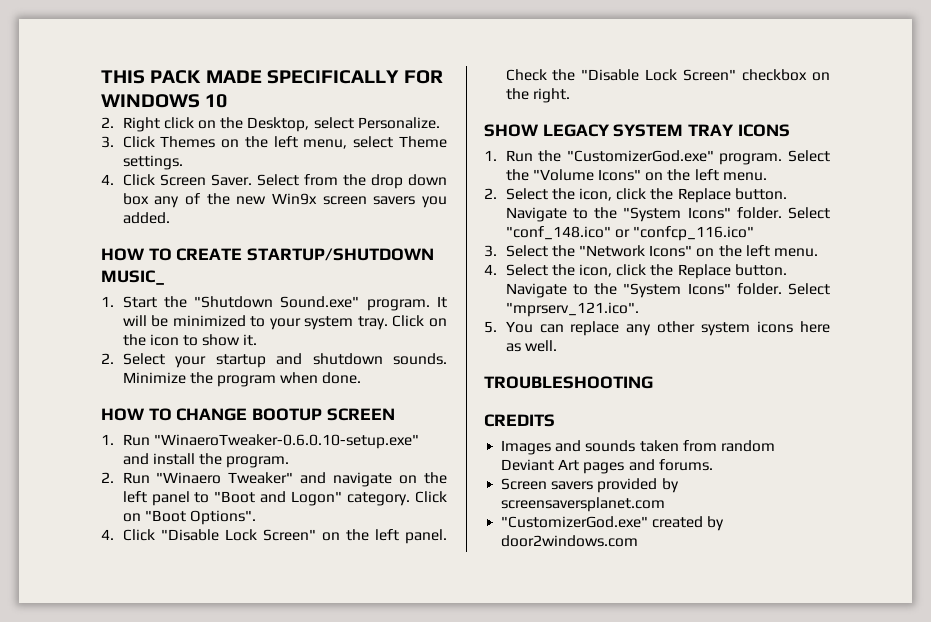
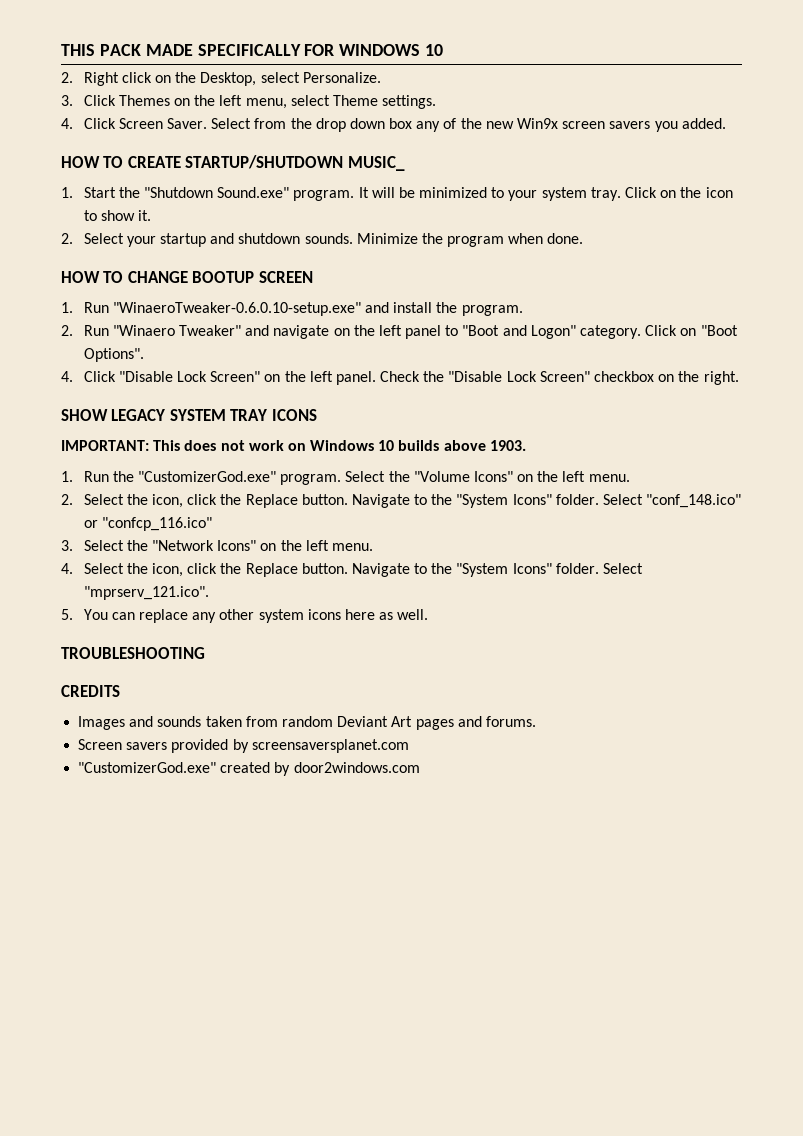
+ IMPORTANT: This does not work on Windows 10 builds above 1903.

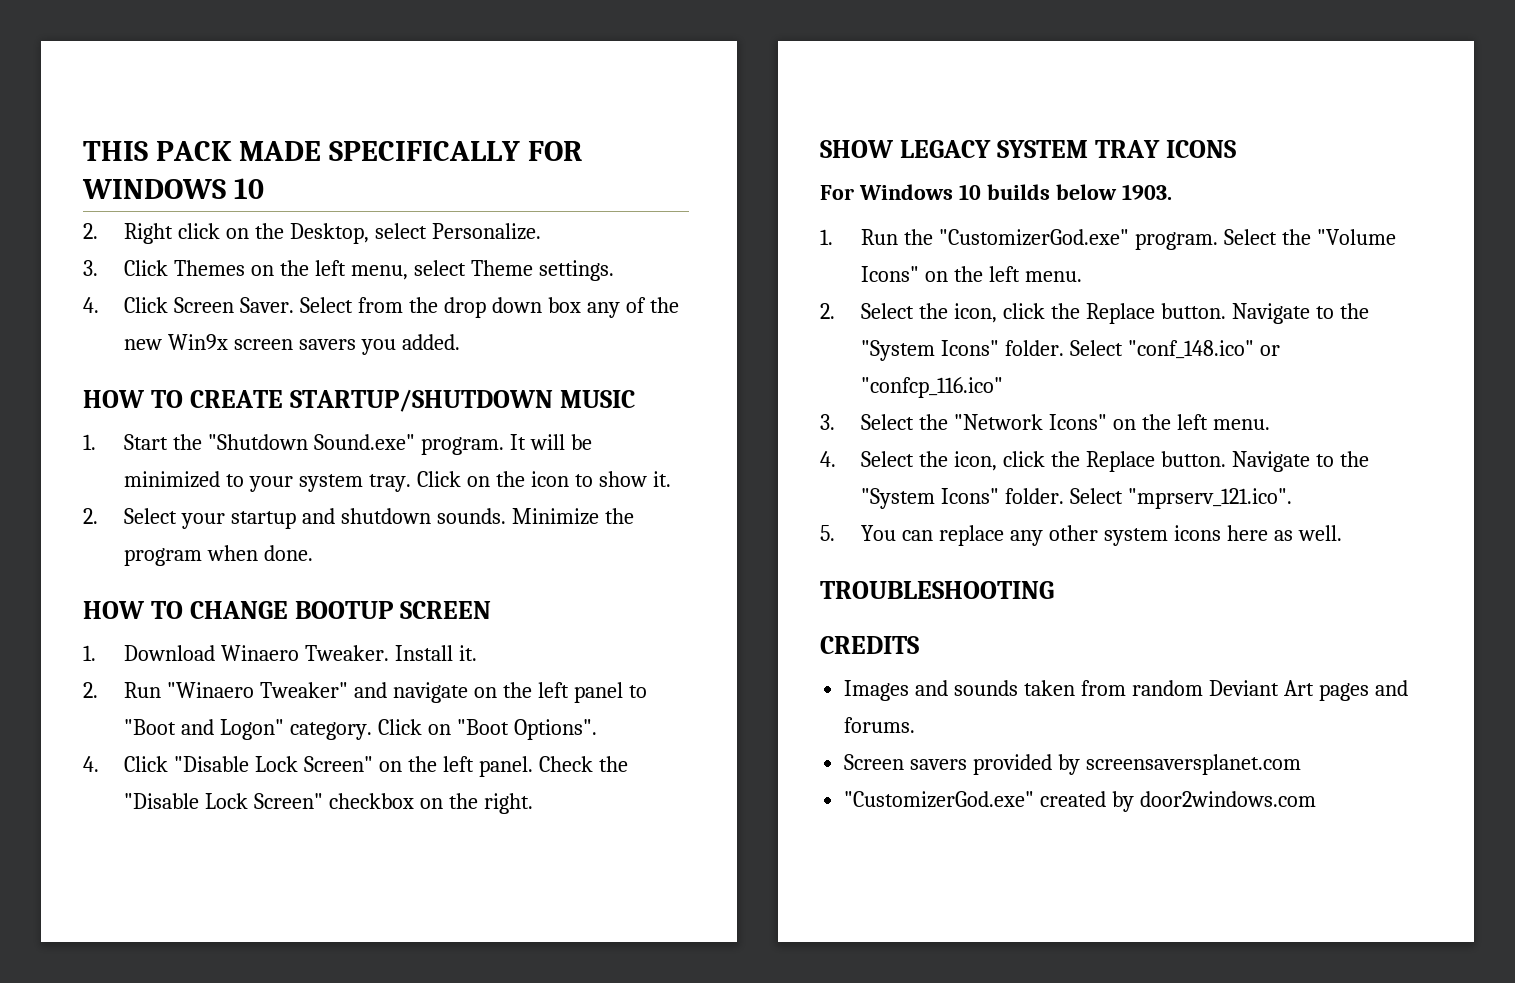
- HOW TO CREATE STARTUP/SHUTDOWN MUSIC_
+ HOW TO CREATE STARTUP/SHUTDOWN MUSIC
- 1. Run "WinaeroTweaker-0.6.0.10-setup.exe" and install the program.
+ 1. Download Winaero Tweaker. Install it.
- IMPORTANT: This does not work on Windows 10 builds above 1903.
+ For Windows 10 builds below 1903.

